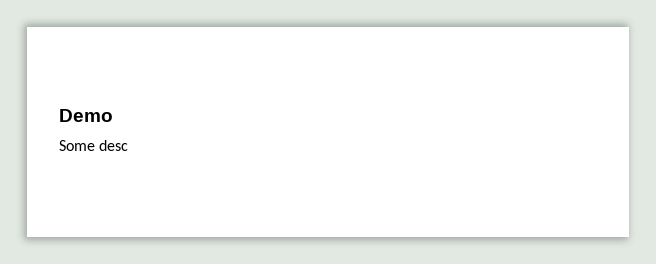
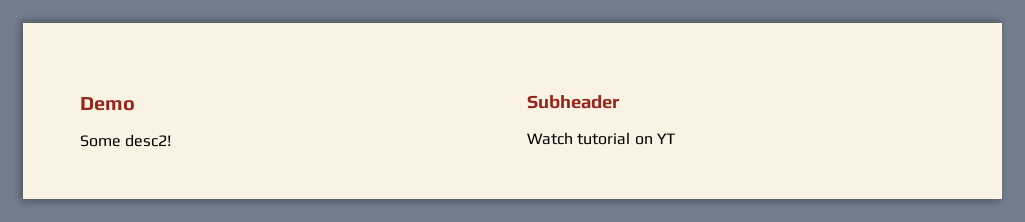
- Some desc
+ Some desc2!
+ Subheader
+ Watch tutorial on YT

